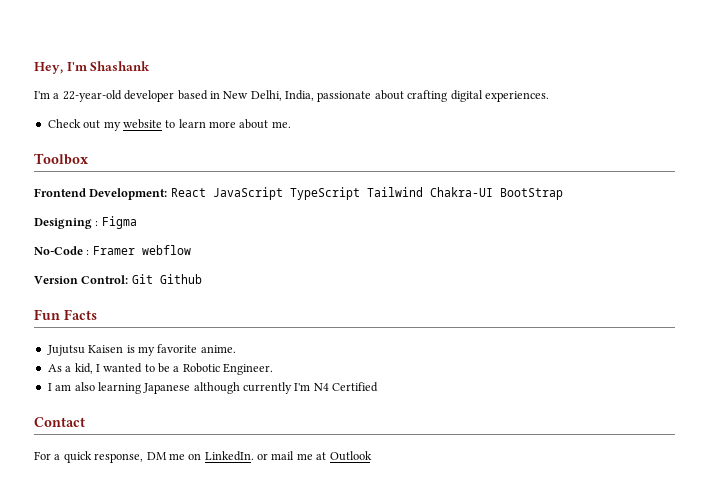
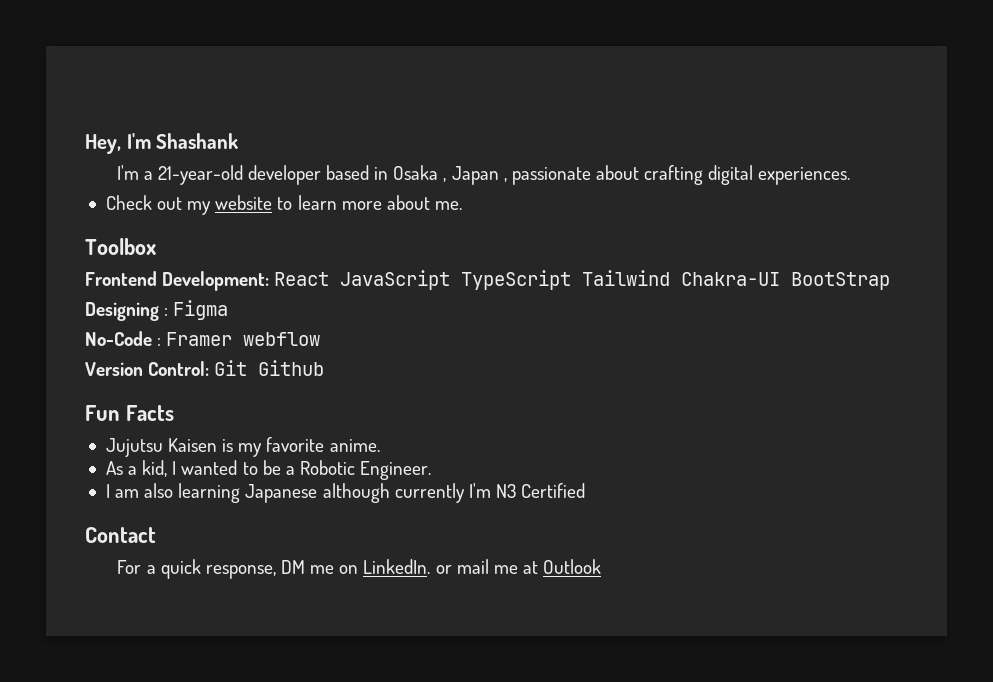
- I'm a 22-year-old developer based in New Delhi, India, passionate about crafting digital experiences.
+ I'm a 21-year-old developer based in Osaka , Japan , passionate about crafting digital experiences.
- I am also learning Japanese although currently I'm N4 Certified
+ I am also learning Japanese although currently I'm N3 Certified

